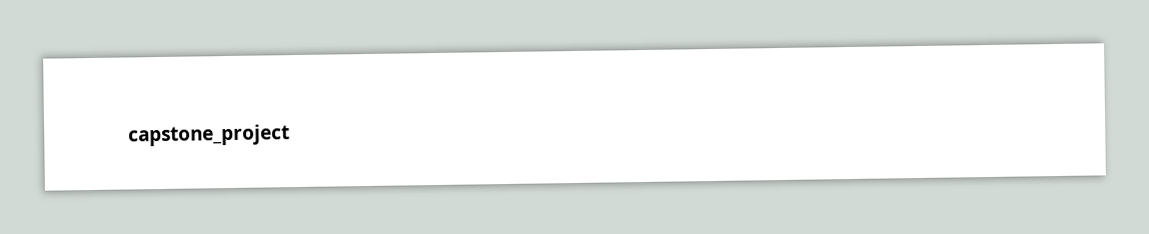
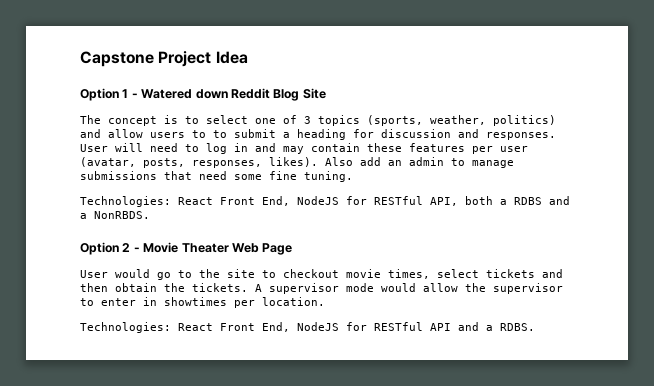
- capstone_project
+ Capstone Project Idea
+ Option 1 - Watered down Reddit Blog Site
+ The concept is to select one of 3 topics (sports, weather, politics) and allow users to to submit a heading for discussion and responses. User will need to log in and may contain these features per user (avatar, posts, responses, likes). Also add an admin to manage submissions that need some fine tuning.
+ Technologies: React Front End, NodeJS for RESTful API, both a RDBS and a NonRBDS.
+ Option 2 - Movie Theater Web Page
+ User would go to the site to checkout movie times, select tickets and then obtain the tickets. A supervisor mode would allow the supervisor to enter in showtimes per location.
+ Technologies: React Front End, NodeJS for RESTful API and a RDBS.

